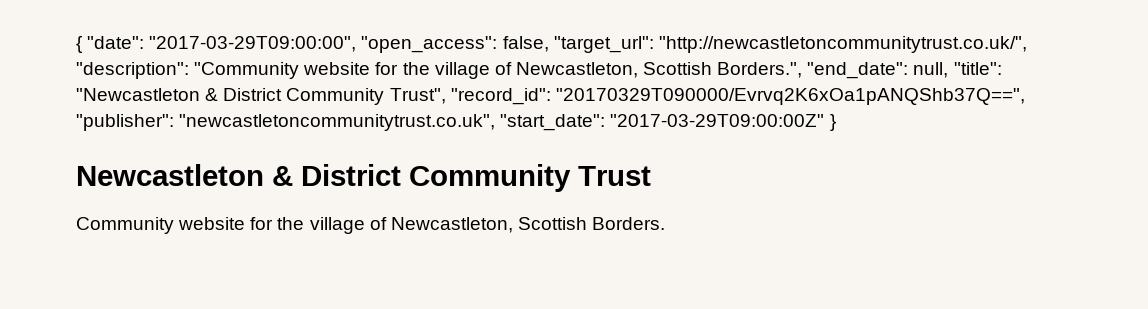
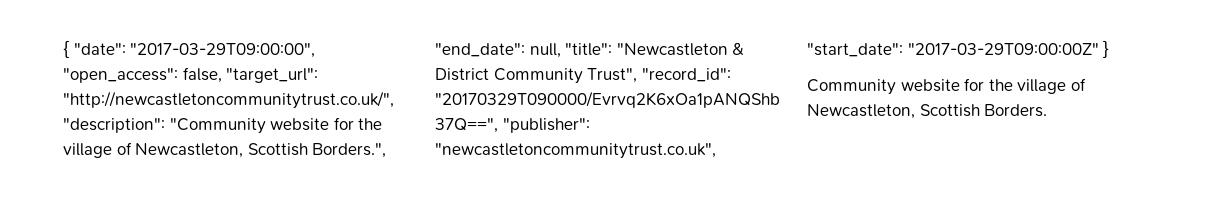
- Newcastleton & District Community Trust

